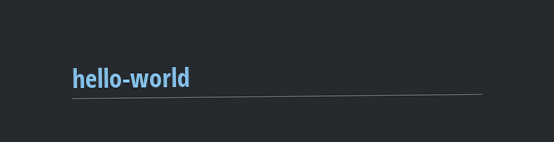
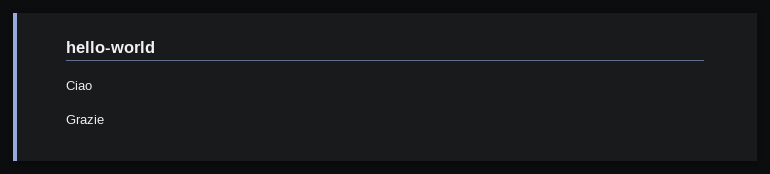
+ Ciao
+ Grazie

